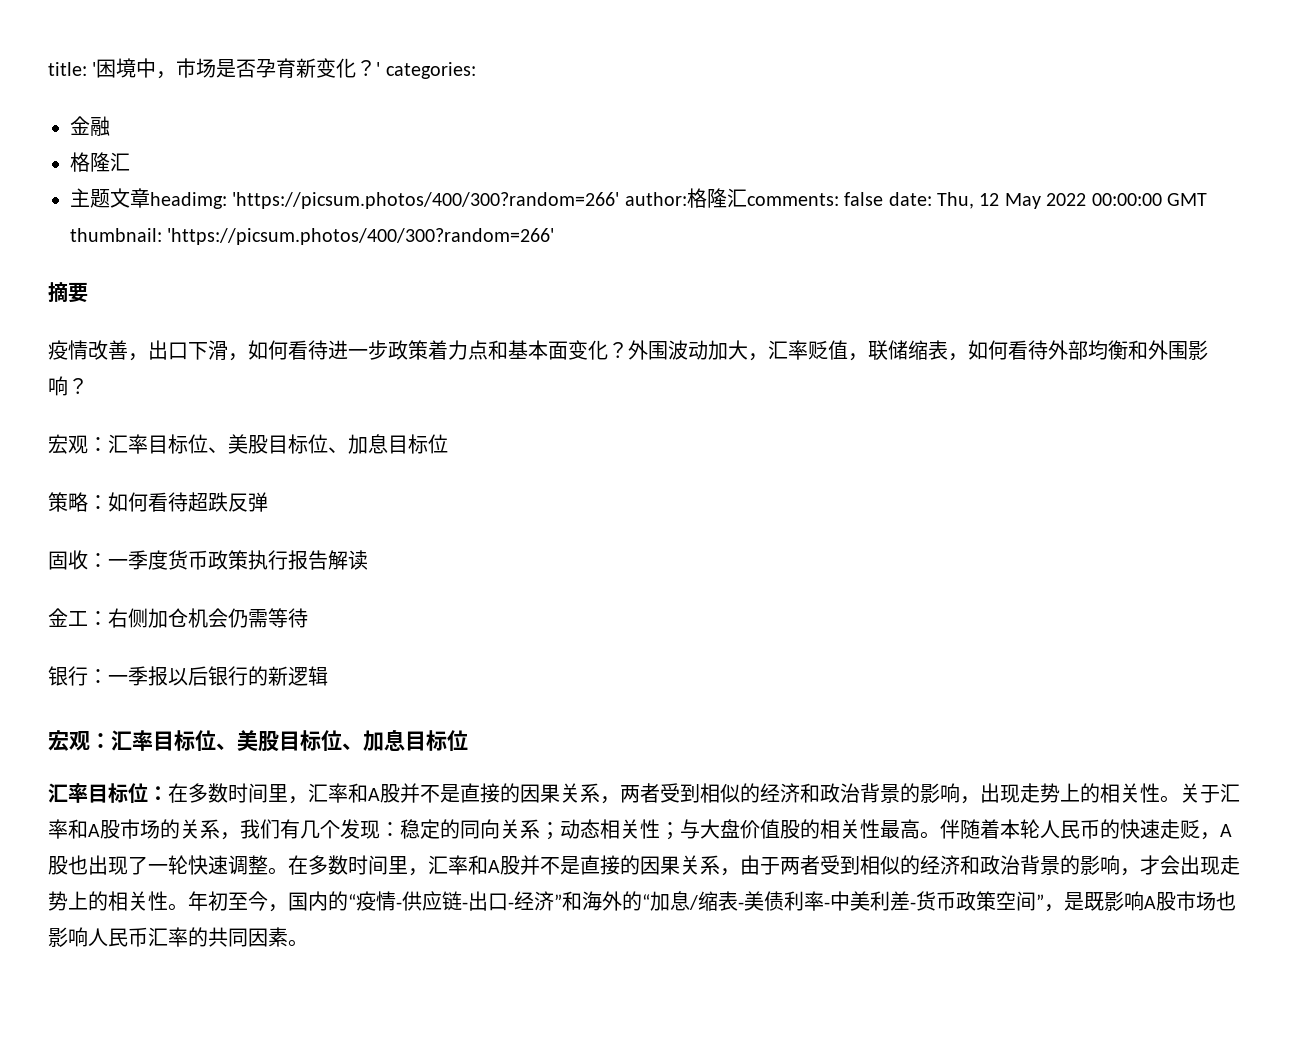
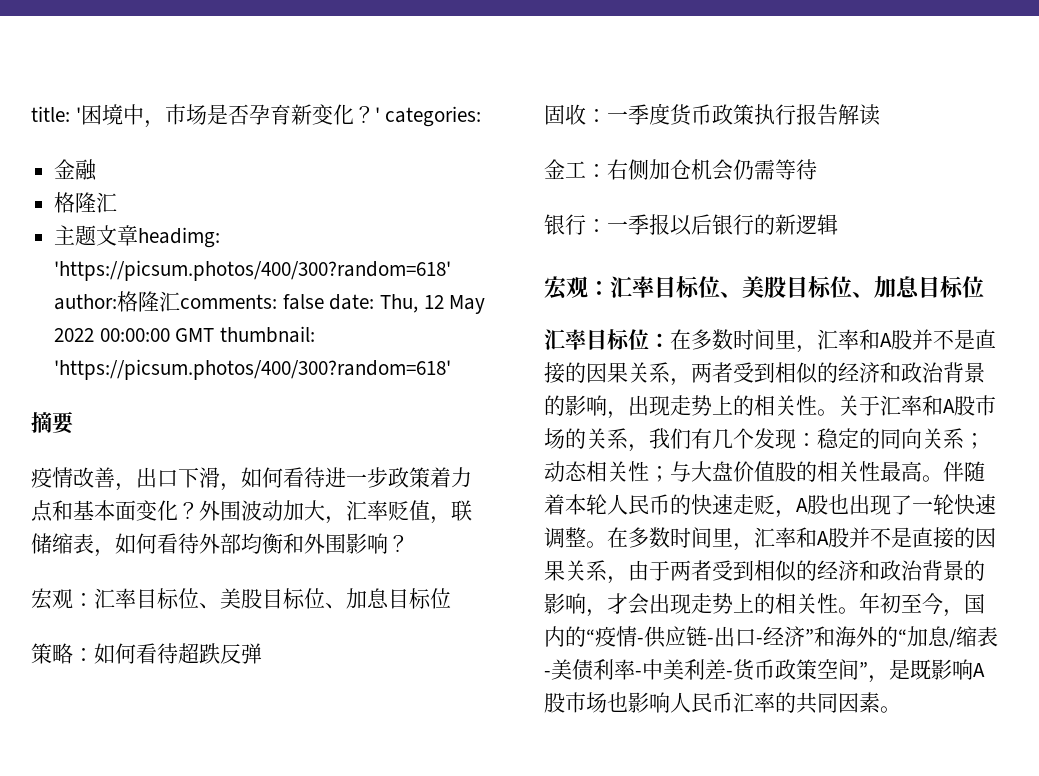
- 主题文章headimg: 'https://picsum.photos/400/300?random=266' author:格隆汇comments: false date: Thu, 12 May 2022 00:00:00 GMT thumbnail: 'https://picsum.photos/400/300?random=266'
+ 主题文章headimg: 'https://picsum.photos/400/300?random=618' author:格隆汇comments: false date: Thu, 12 May 2022 00:00:00 GMT thumbnail: 'https://picsum.photos/400/300?random=618'

